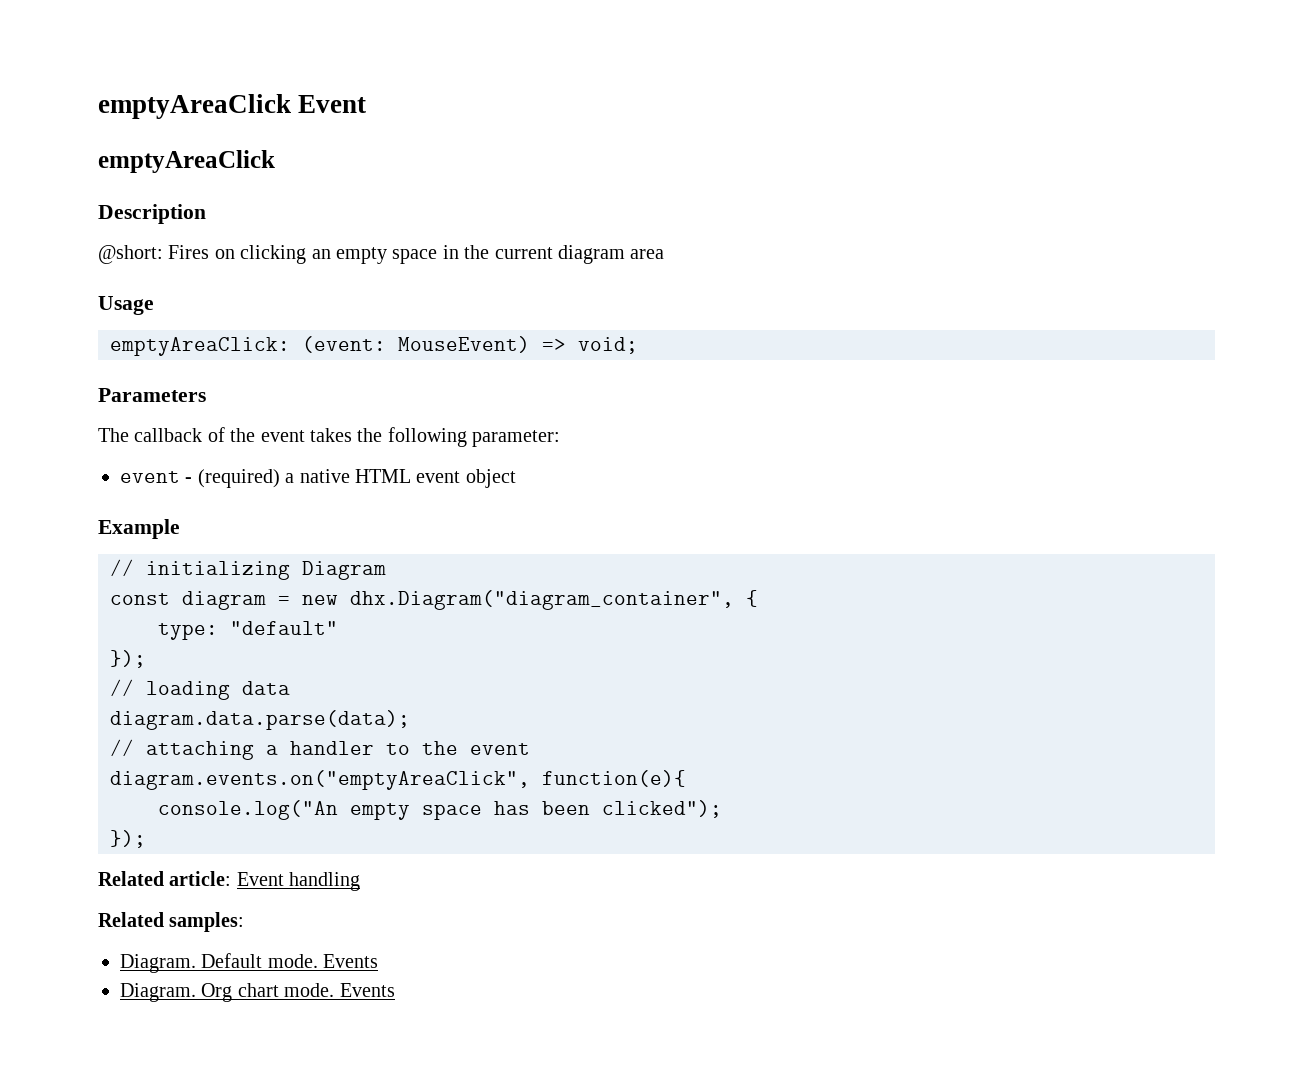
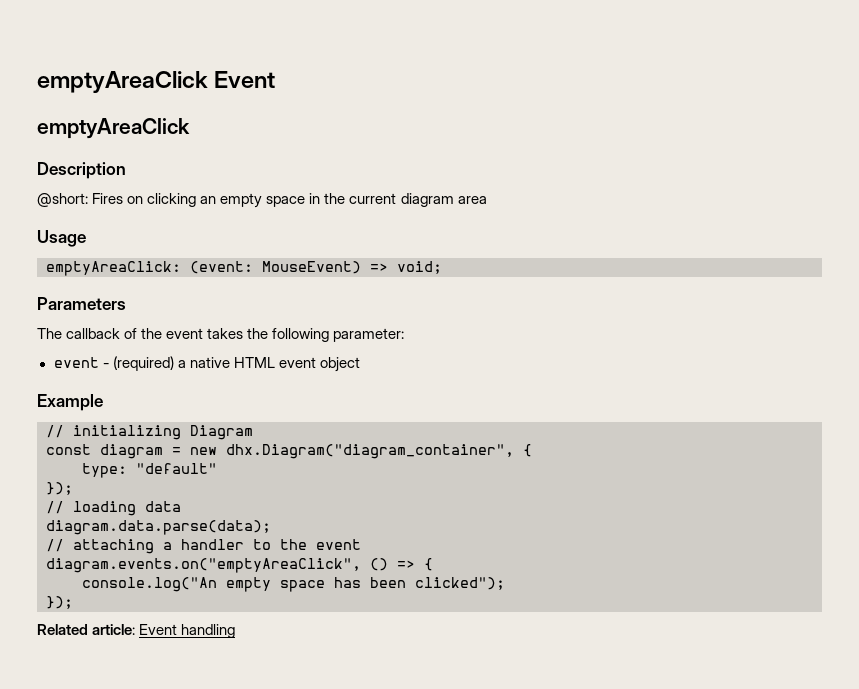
- diagram.events.on("emptyAreaClick", function(e){
+ diagram.events.on("emptyAreaClick", () => {
- Related samples:
- Diagram. Default mode. Events
- Diagram. Org chart mode. Events

